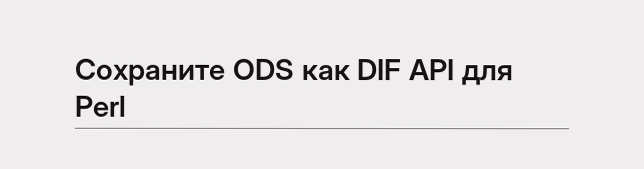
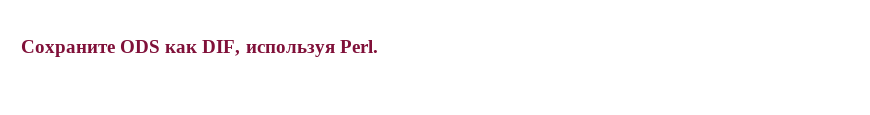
- Сохраните ODS как DIF API для Perl
+ Сохраните ODS как DIF, используя Perl.

